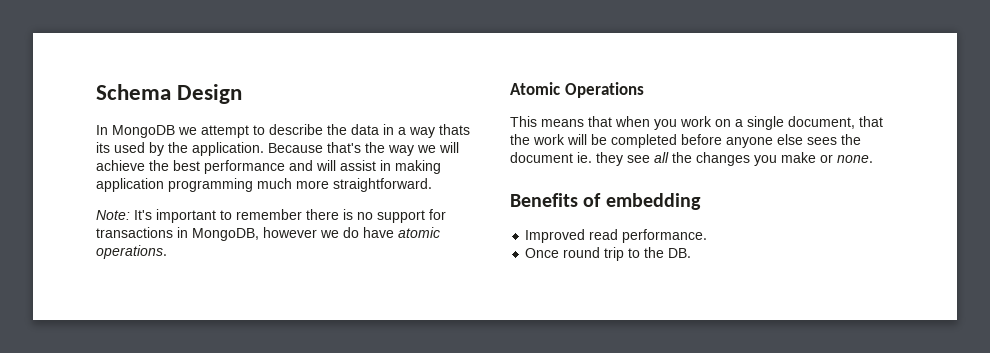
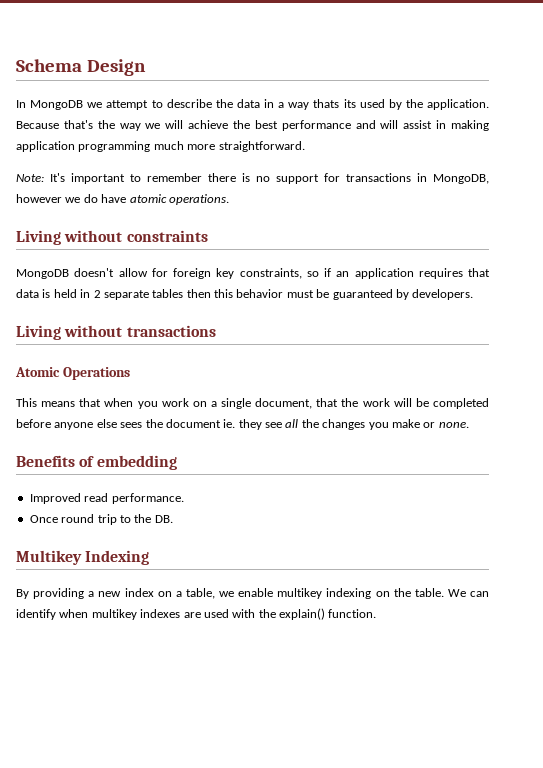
+ Living without constraints
+ MongoDB doesn't allow for foreign key constraints, so if an application requires that data is held in 2 separate tables then this behavior must be guaranteed by developers.
+ Living without transactions
+ Multikey Indexing
+ By providing a new index on a table, we enable multikey indexing on the table. We can identify when multikey indexes are used with the explain() function.

